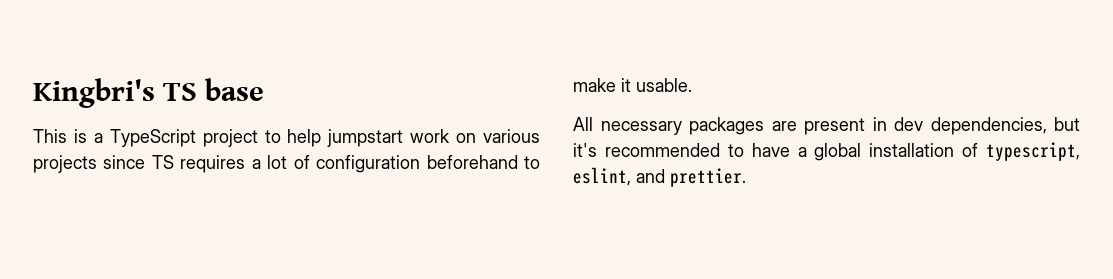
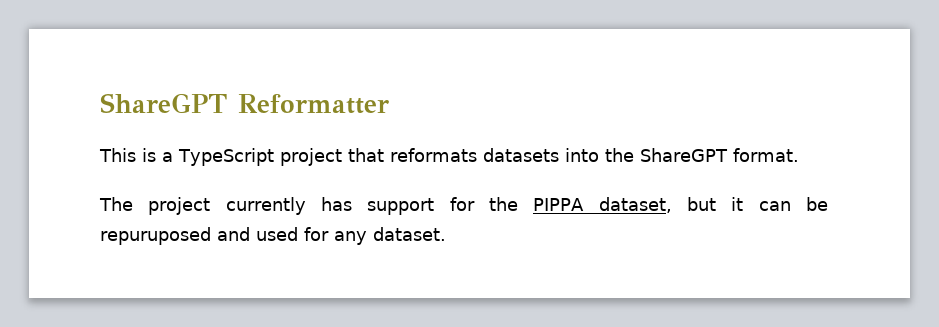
- Kingbri's TS base
+ ShareGPT Reformatter
- This is a TypeScript project to help jumpstart work on various projects since TS requires a lot of configuration beforehand to make it usable.
- All necessary packages are present in dev dependencies, but it's recommended to have a global installation of typescript, eslint, and prettier.
+ This is a TypeScript project that reformats datasets into the ShareGPT format.
+ The project currently has support for the PIPPA dataset, but it can be repuruposed and used for any dataset.

